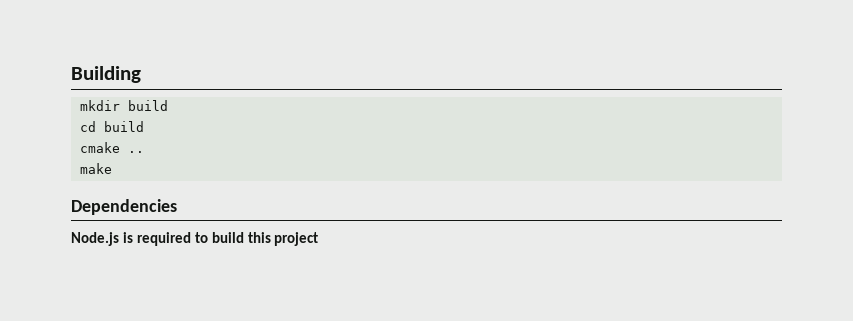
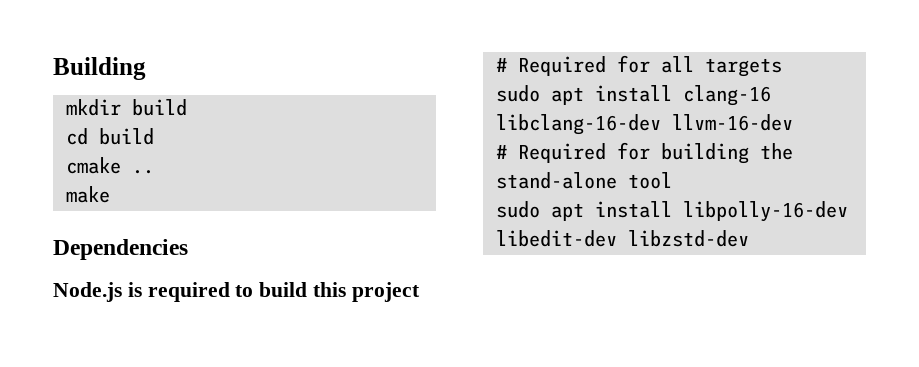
+ # Required for all targets
+ sudo apt install clang-16 libclang-16-dev llvm-16-dev
+ # Required for building the stand-alone tool
+ sudo apt install libpolly-16-dev libedit-dev libzstd-dev

